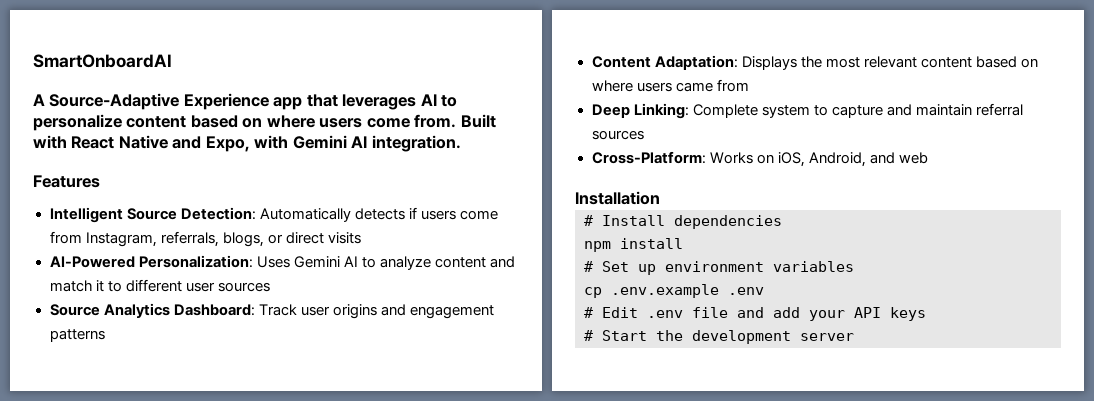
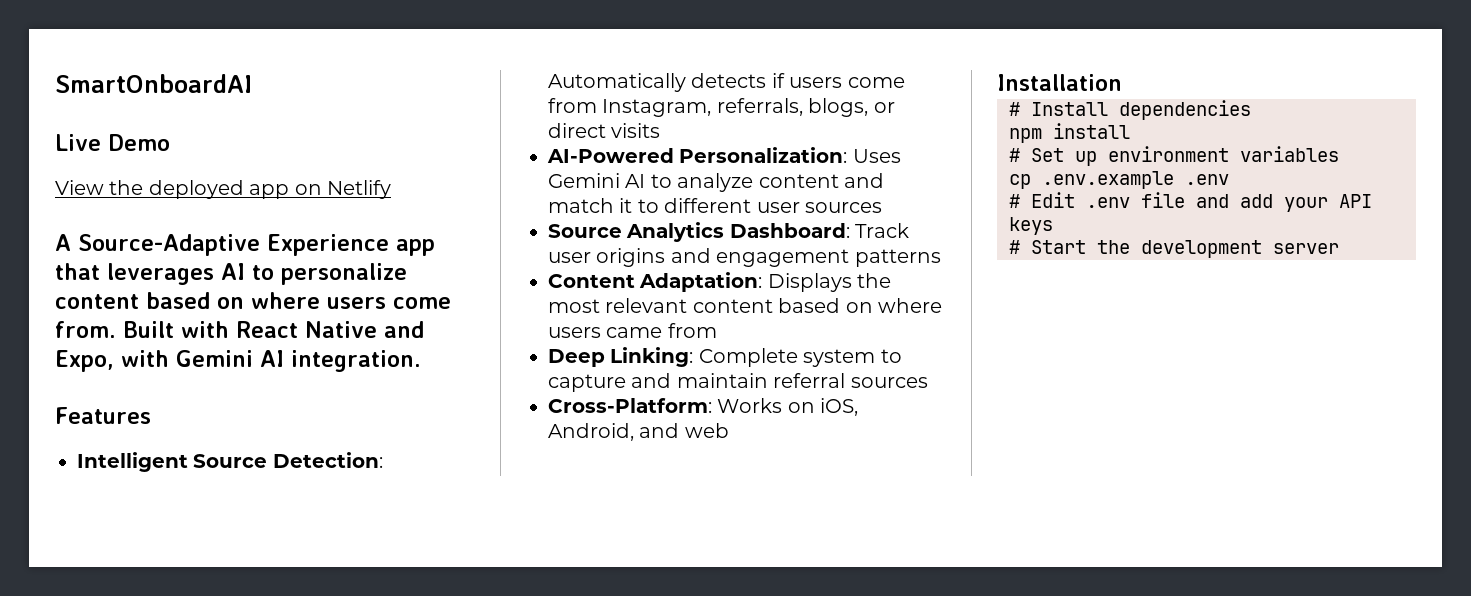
+ Live Demo
+ View the deployed app on Netlify

